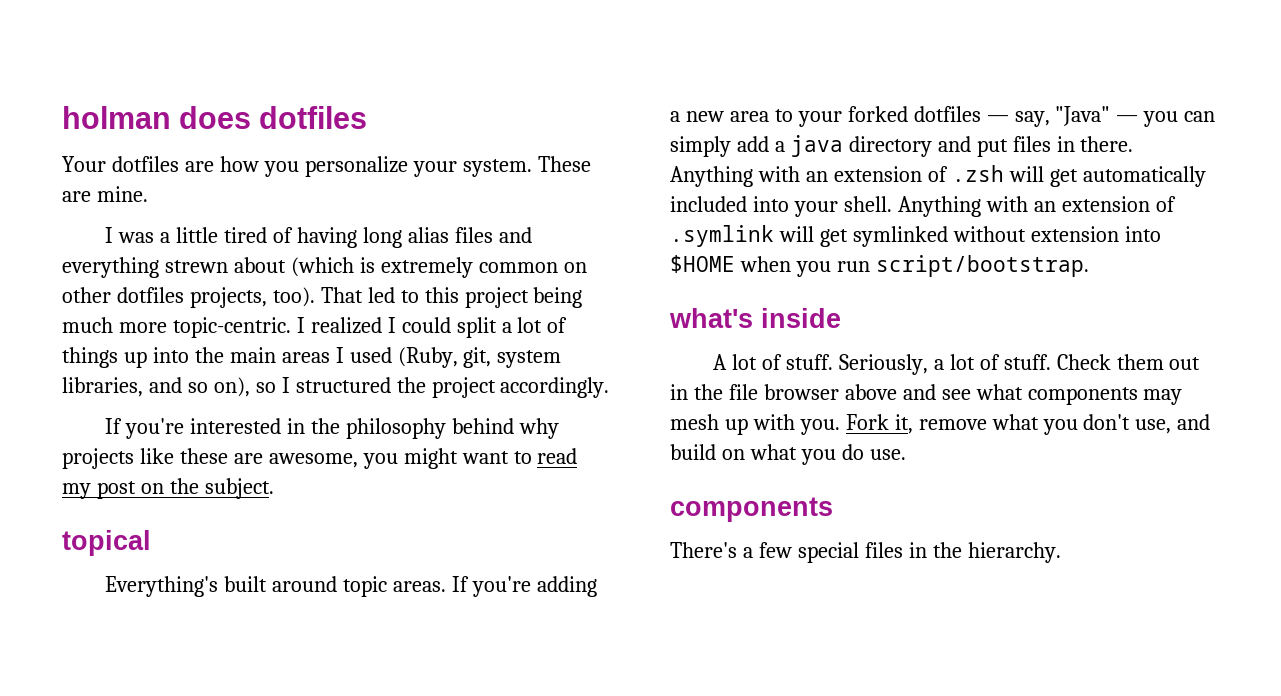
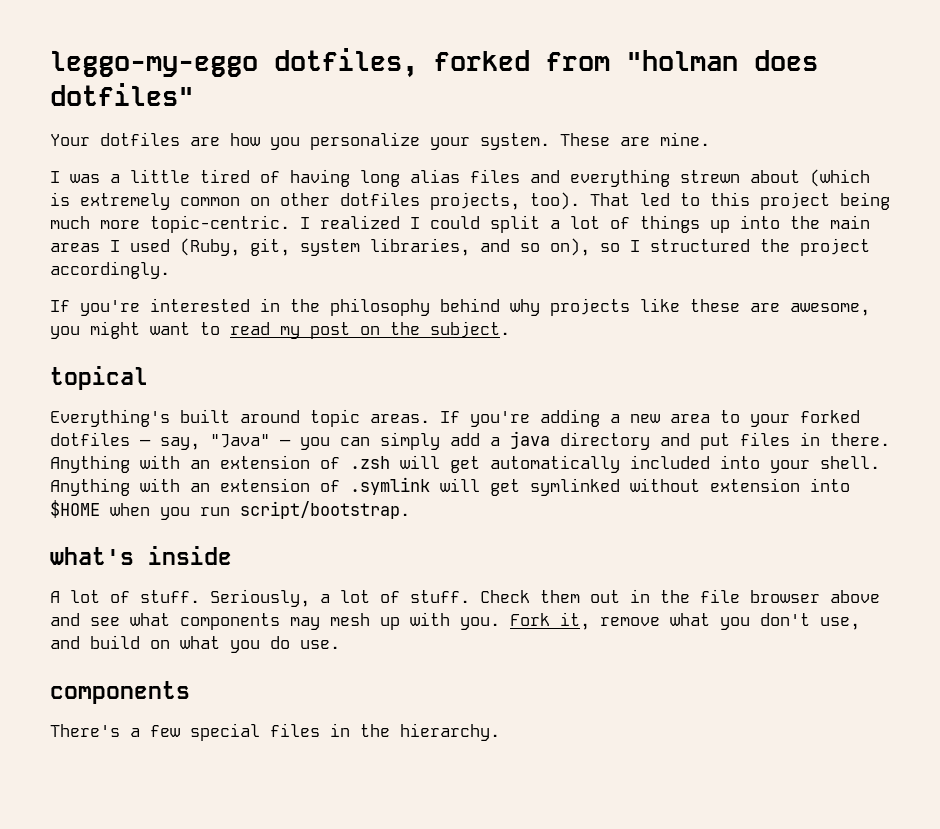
- holman does dotfiles
+ leggo-my-eggo dotfiles, forked from "holman does dotfiles"

